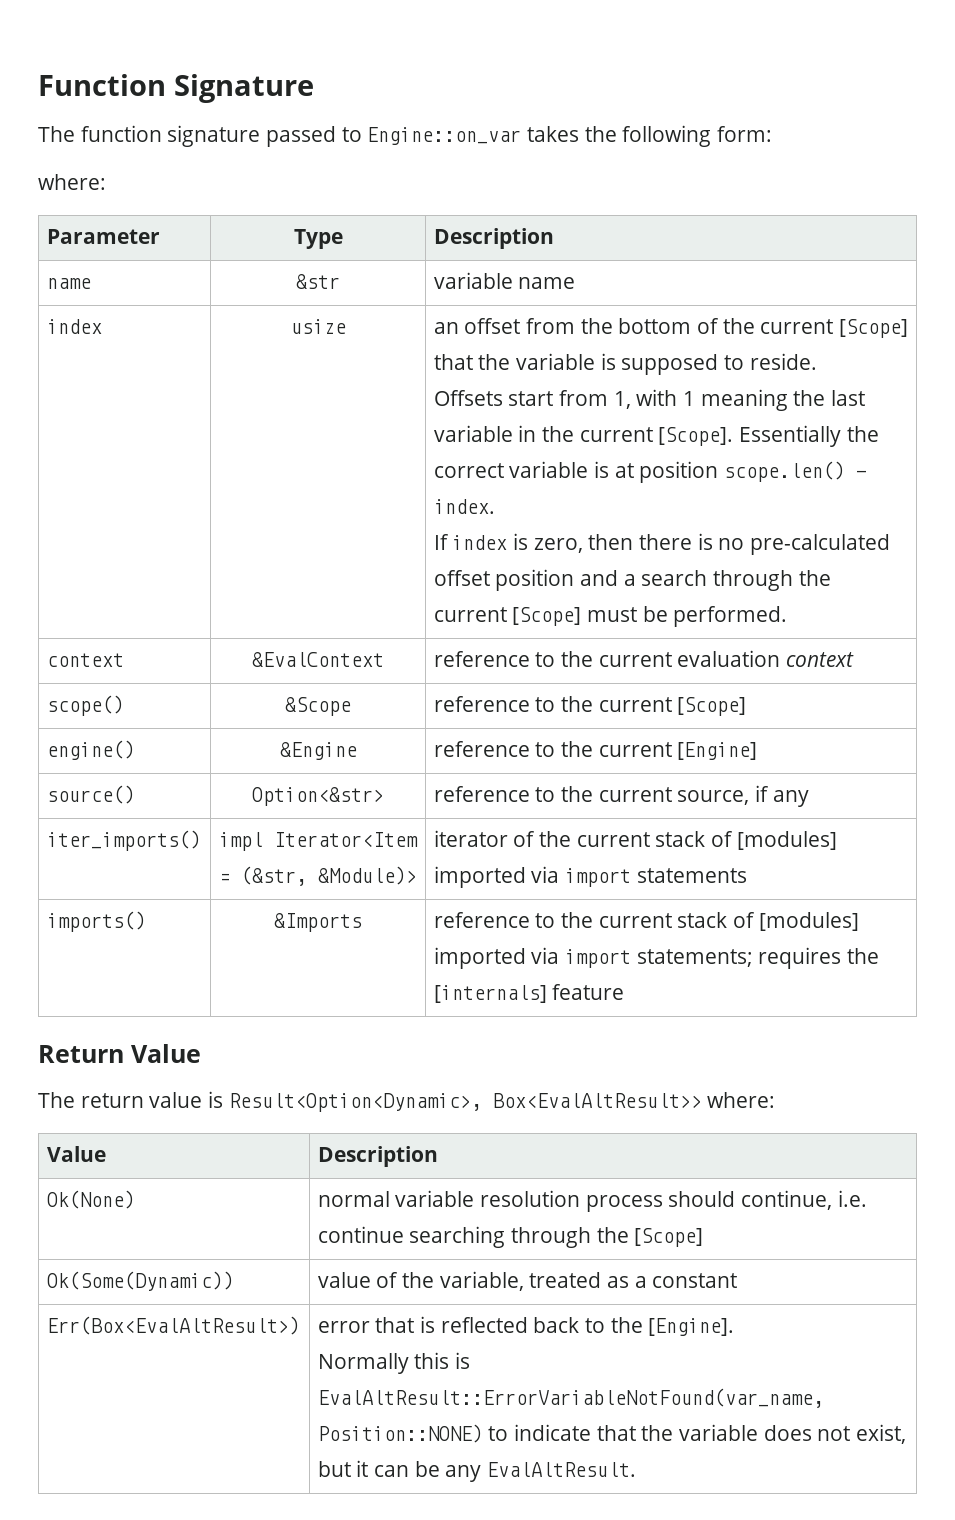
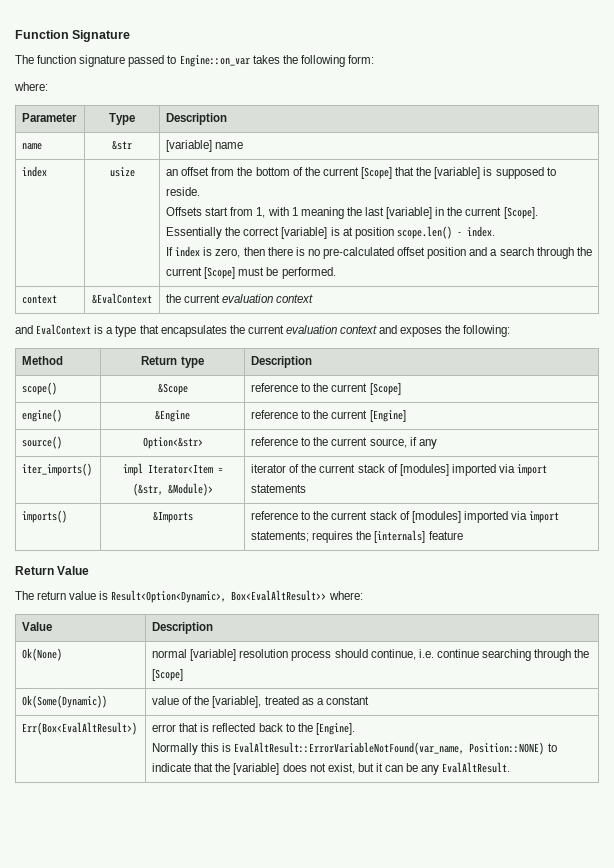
- name | &str | variable name
+ name | &str | [variable] name
- an offset from the bottom of the current [Scope] that the variable is supposed to reside.
+ an offset from the bottom of the current [Scope] that the [variable] is supposed to reside.
- Offsets start from 1, with 1 meaning the last variable in the current [Scope].
+ Offsets start from 1, with 1 meaning the last [variable] in the current [Scope].
- Essentially the correct variable is at position scope.len() - index.
+ Essentially the correct [variable] is at position scope.len() - index.
- context | &EvalContext | reference to the current evaluation context
+ context | &EvalContext | the current evaluation context
+ and EvalContext is a type that encapsulates the current evaluation context and exposes the following:
+ Method | Return type | Description
- Ok(None) | normal variable resolution process should continue, i.e. continue searching through the [Scope]
+ Ok(None) | normal [variable] resolution process should continue, i.e. continue searching through the [Scope]
- Ok(Some(Dynamic)) | value of the variable, treated as a constant
+ Ok(Some(Dynamic)) | value of the [variable], treated as a constant
  Err(Box<EvalAltResult>) | error that is reflected back to the [Engine].
- Normally this is EvalAltResult::ErrorVariableNotFound(var_name, Position::NONE) to indicate that the variable does not exist, but it can be any EvalAltResult.
+ Normally this is EvalAltResult::ErrorVariableNotFound(var_name, Position::NONE) to indicate that the [variable] does not exist, but it can be any EvalAltResult.

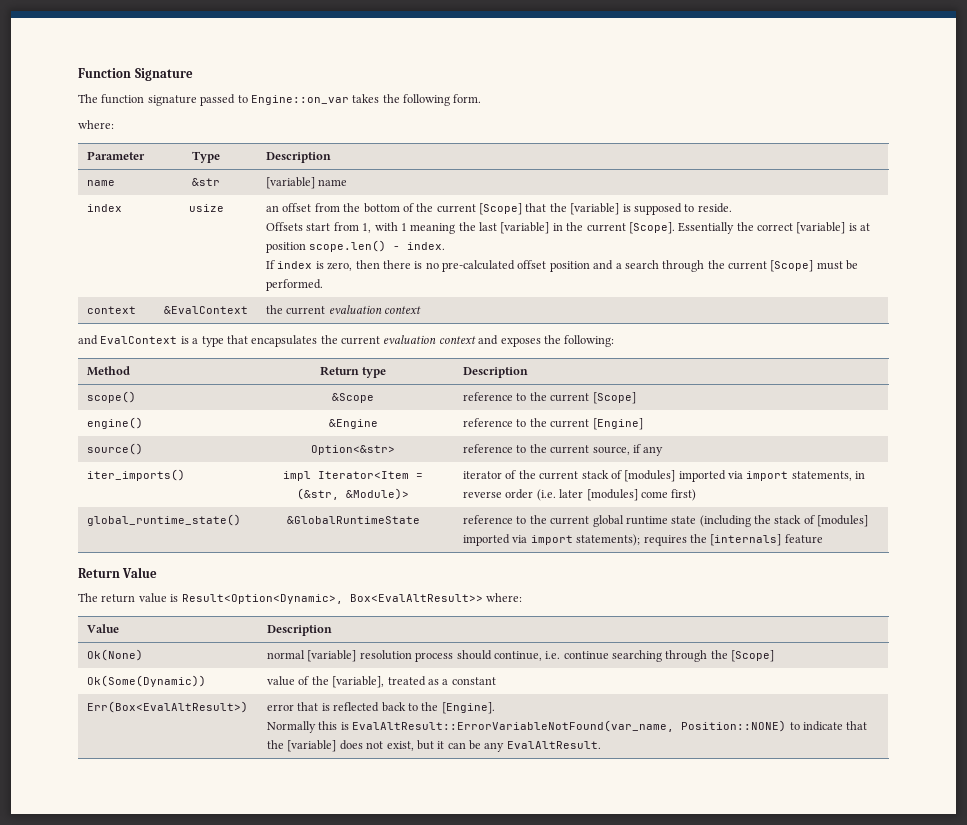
- The function signature passed to Engine::on_var takes the following form:
+ The function signature passed to Engine::on_var takes the following form.
- iter_imports() | impl Iterator<Item = (&str, &Module)> | iterator of the current stack of [modules] imported via import statements
- imports() | &Imports | reference to the current stack of [modules] imported via import statements; requires the [internals] feature
+ iter_imports() | impl Iterator<Item = (&str, &Module)> | iterator of the current stack of [modules] imported via import statements, in reverse order (i.e. later [modules] come first)
+ global_runtime_state() | &GlobalRuntimeState | reference to the current global runtime state (including the stack of [modules] imported via import statements); requires the [internals] feature

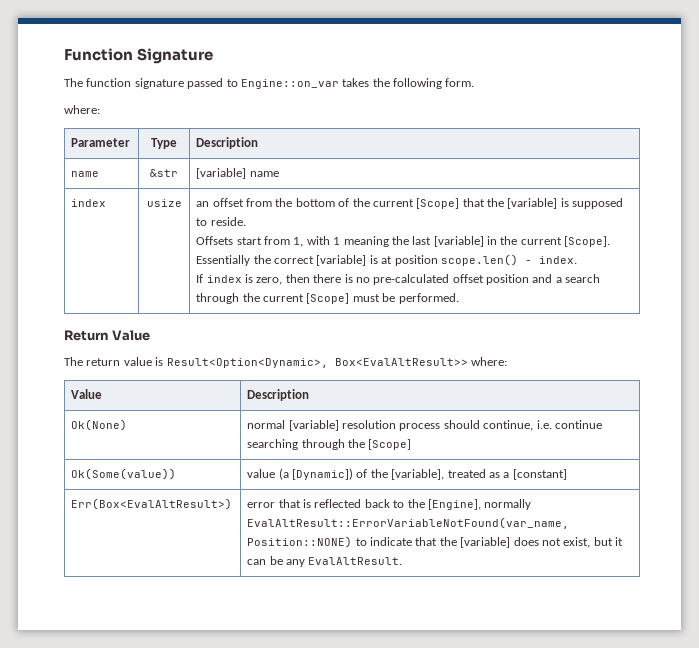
- context | &EvalContext | the current evaluation context
- and EvalContext is a type that encapsulates the current evaluation context and exposes the following:
- Method | Return type | Description
- scope() | &Scope | reference to the current [Scope]
- engine() | &Engine | reference to the current [Engine]
- source() | Option<&str> | reference to the current source, if any
- iter_imports() | impl Iterator<Item = (&str, &Module)> | iterator of the current stack of [modules] imported via import statements, in reverse order (i.e. later [modules] come first)
- global_runtime_state() | &GlobalRuntimeState | reference to the current global runtime state (including the stack of [modules] imported via import statements); requires the [internals] feature
- Ok(Some(Dynamic)) | value of the [variable], treated as a constant
+ Ok(Some(value)) | value (a [Dynamic]) of the [variable], treated as a [constant]
- Err(Box<EvalAltResult>) | error that is reflected back to the [Engine].
- Normally this is EvalAltResult::ErrorVariableNotFound(var_name, Position::NONE) to indicate that the [variable] does not exist, but it can be any EvalAltResult.
+ Err(Box<EvalAltResult>) | error that is reflected back to the [Engine], normally EvalAltResult::ErrorVariableNotFound(var_name, Position::NONE) to indicate that the [variable] does not exist, but it can be any EvalAltResult.

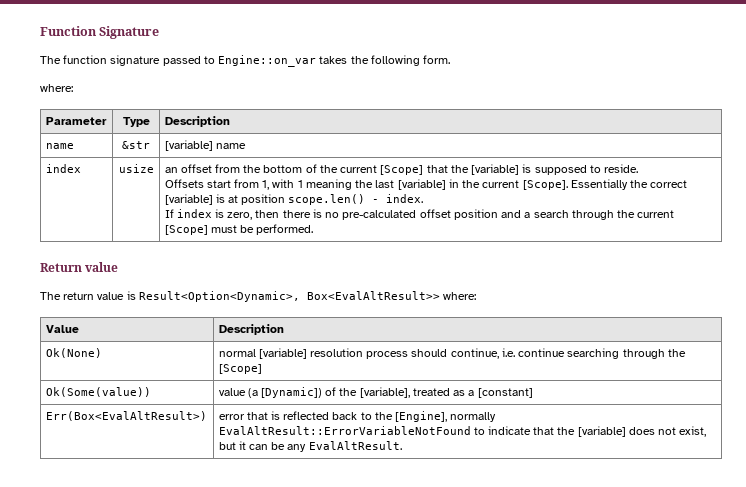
- Return Value
+ Return value
- Err(Box<EvalAltResult>) | error that is reflected back to the [Engine], normally EvalAltResult::ErrorVariableNotFound(var_name, Position::NONE) to indicate that the [variable] does not exist, but it can be any EvalAltResult.
+ Err(Box<EvalAltResult>) | error that is reflected back to the [Engine], normally EvalAltResult::ErrorVariableNotFound to indicate that the [variable] does not exist, but it can be any EvalAltResult.

